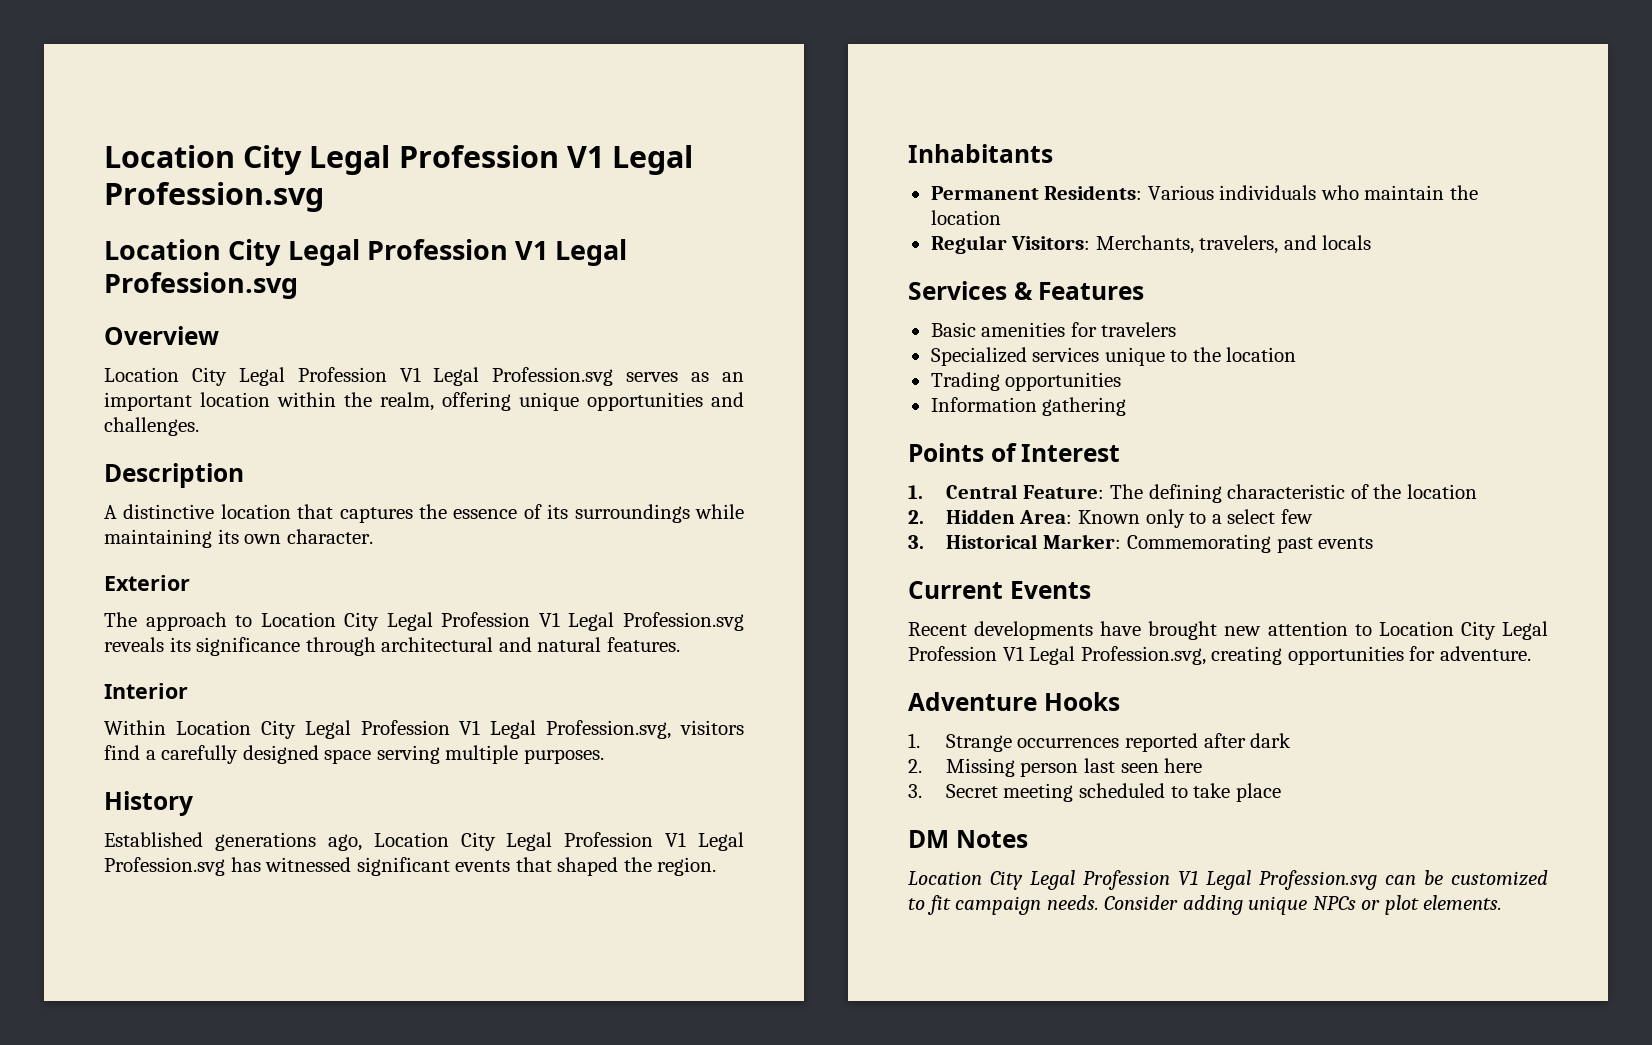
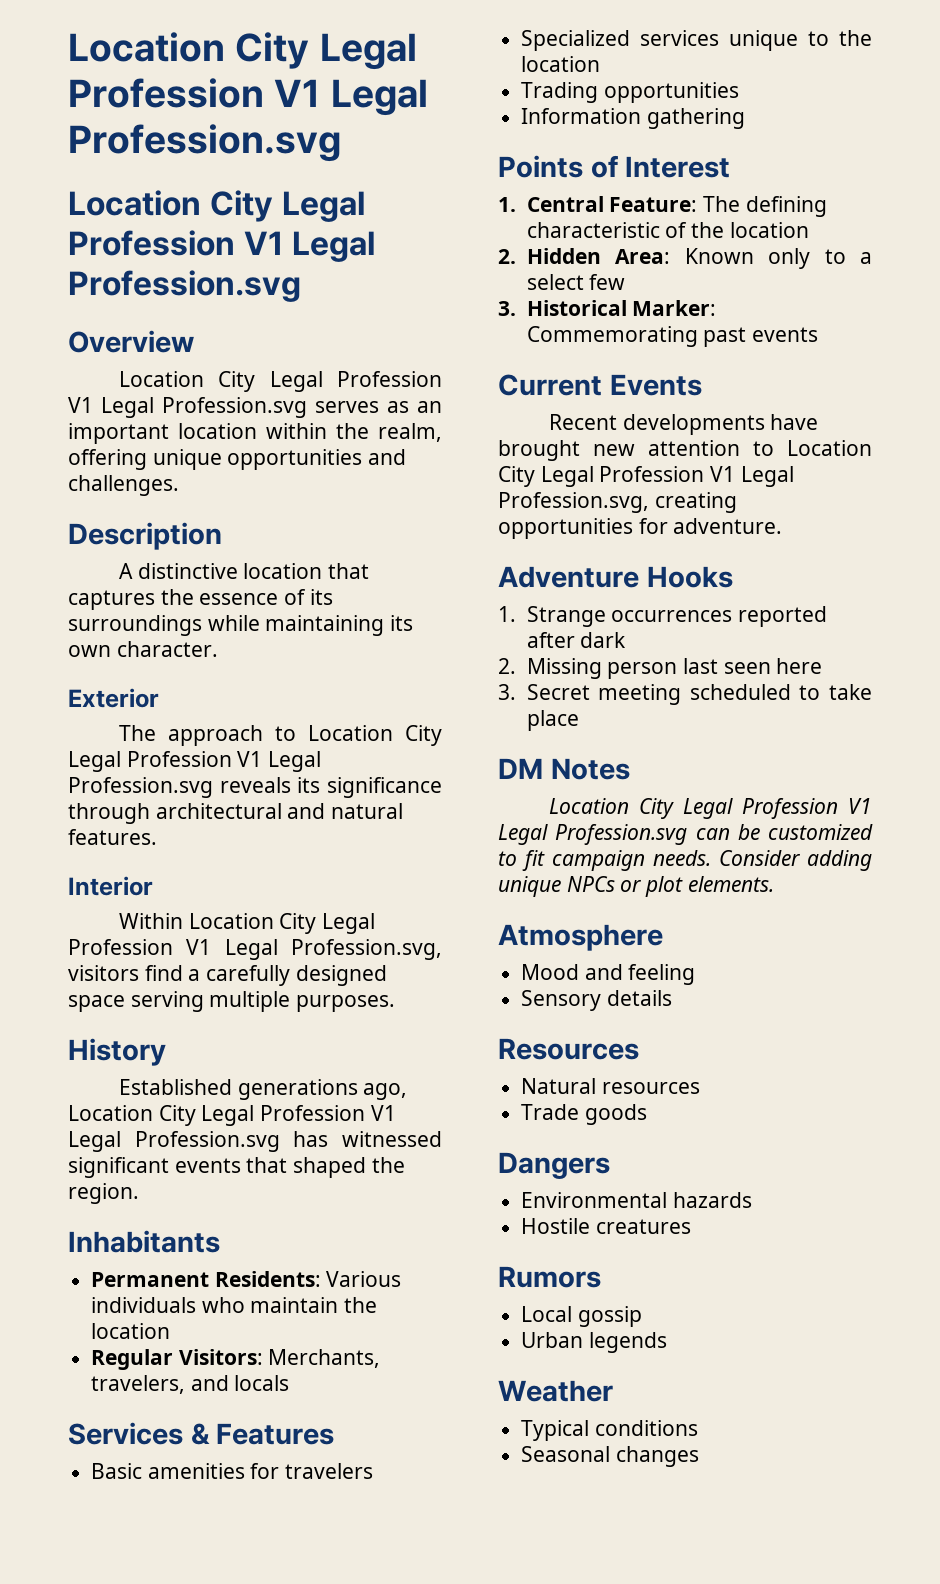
+ Atmosphere
+ Mood and feeling
+ Sensory details
+ Resources
+ Natural resources
+ Trade goods
+ Dangers
+ Environmental hazards
+ Hostile creatures
+ Rumors
+ Local gossip
+ Urban legends
+ Weather
+ Typical conditions
+ Seasonal changes

